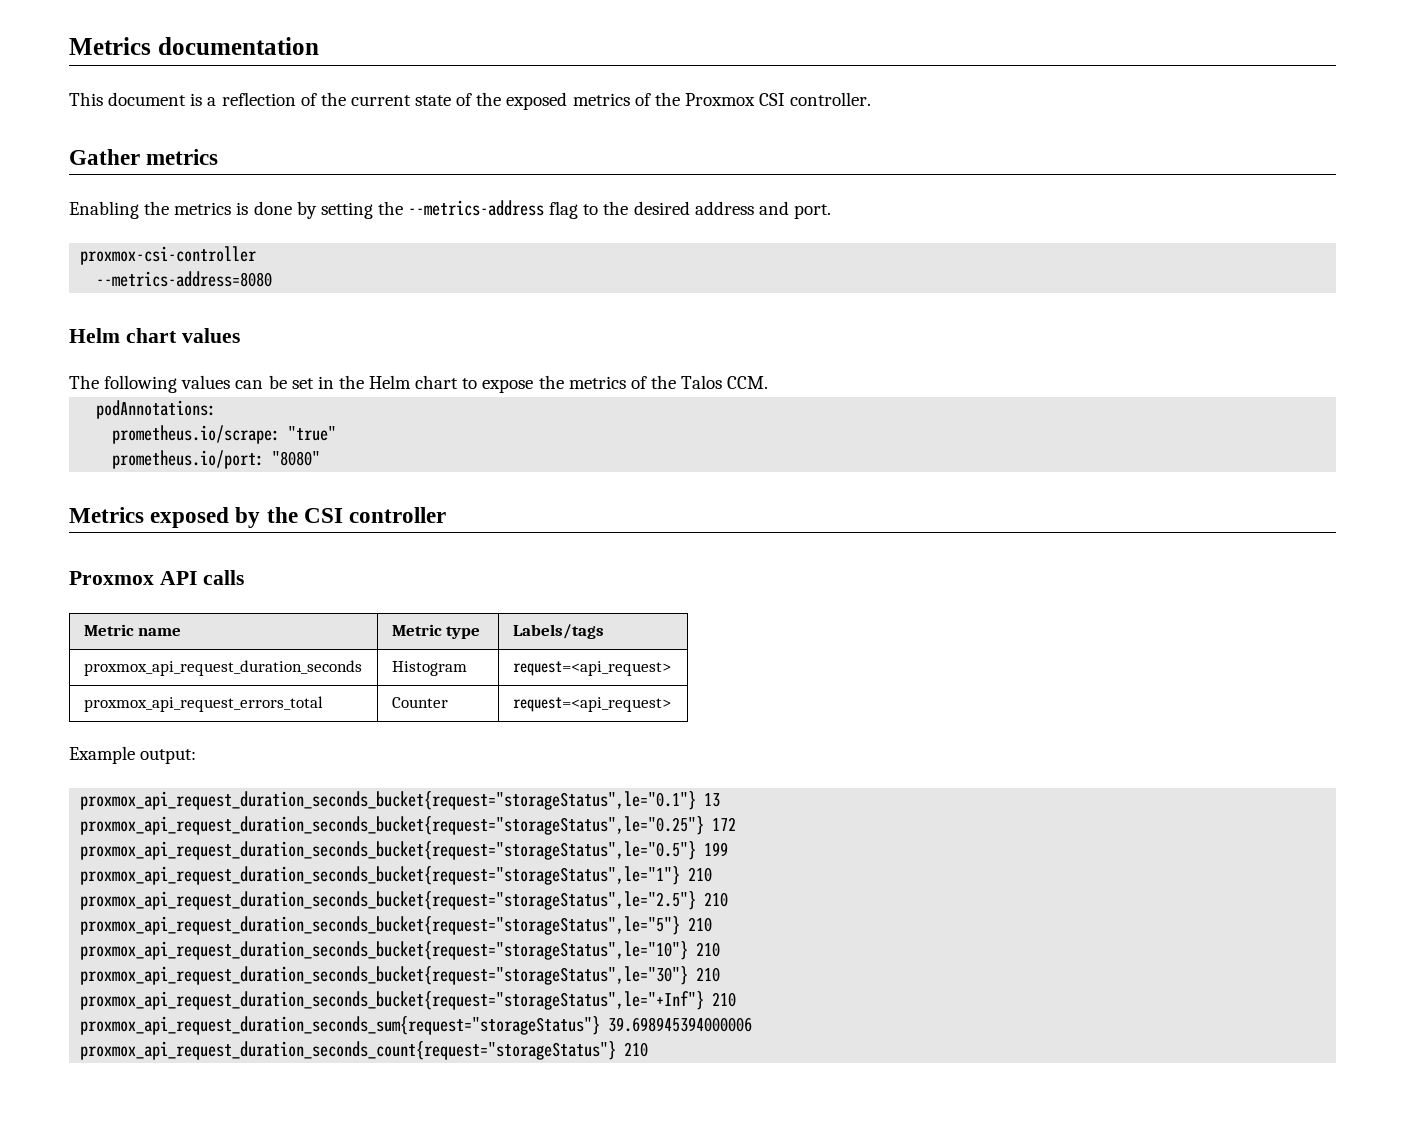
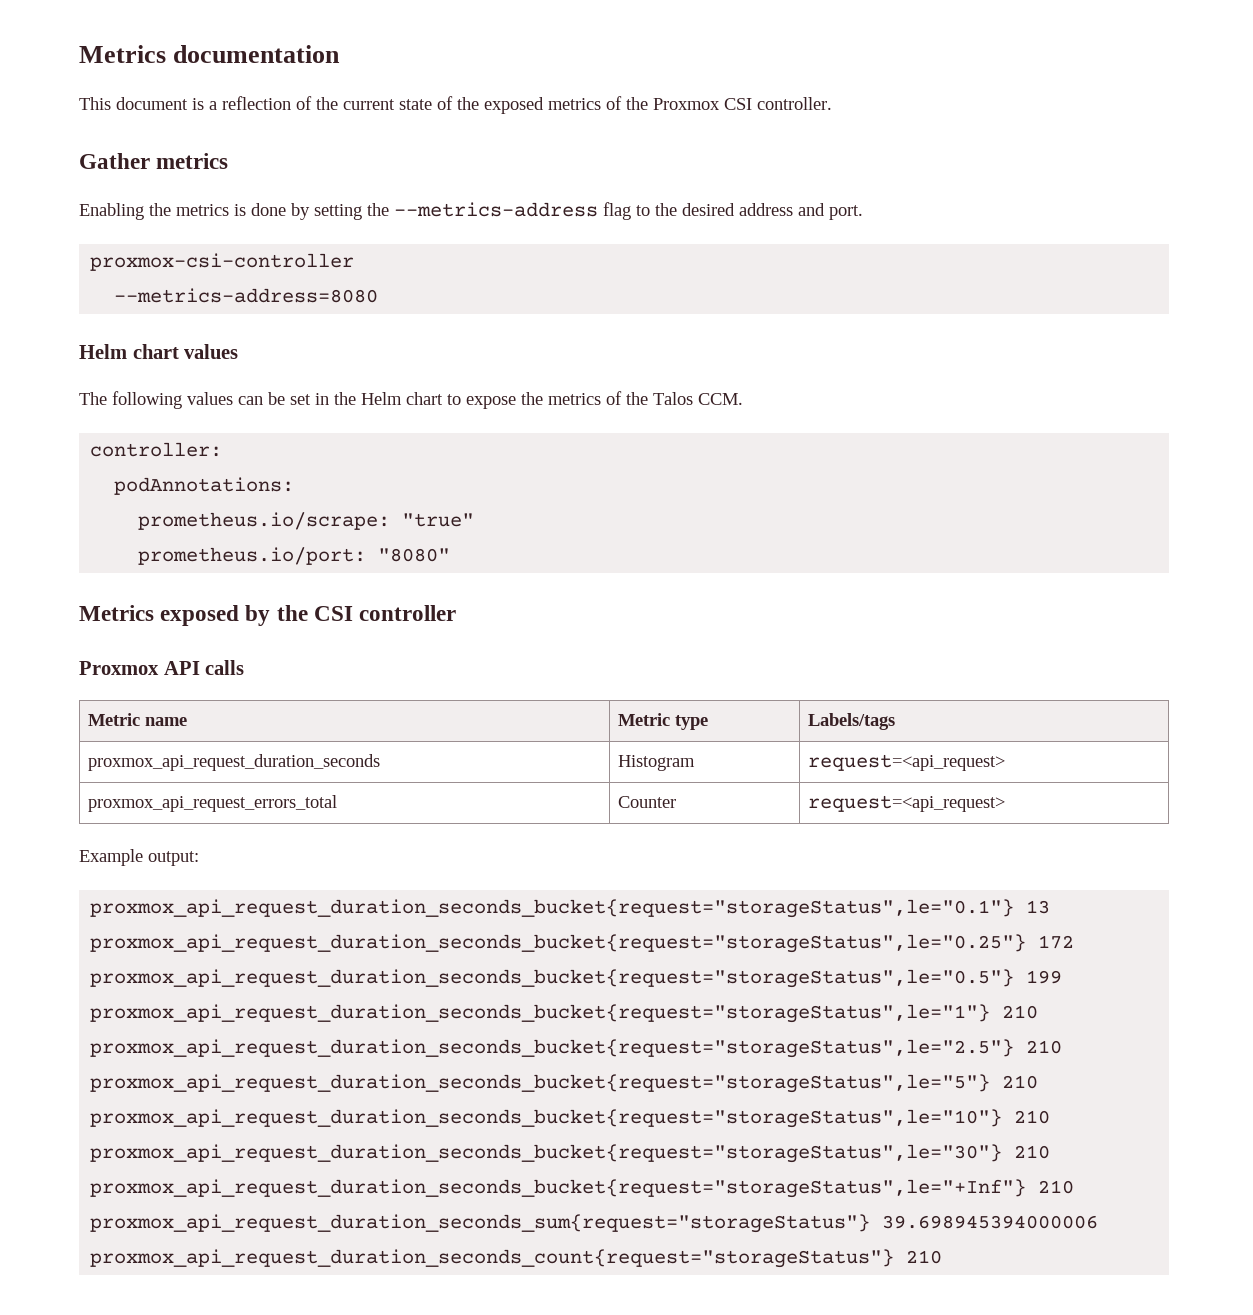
+ controller:

